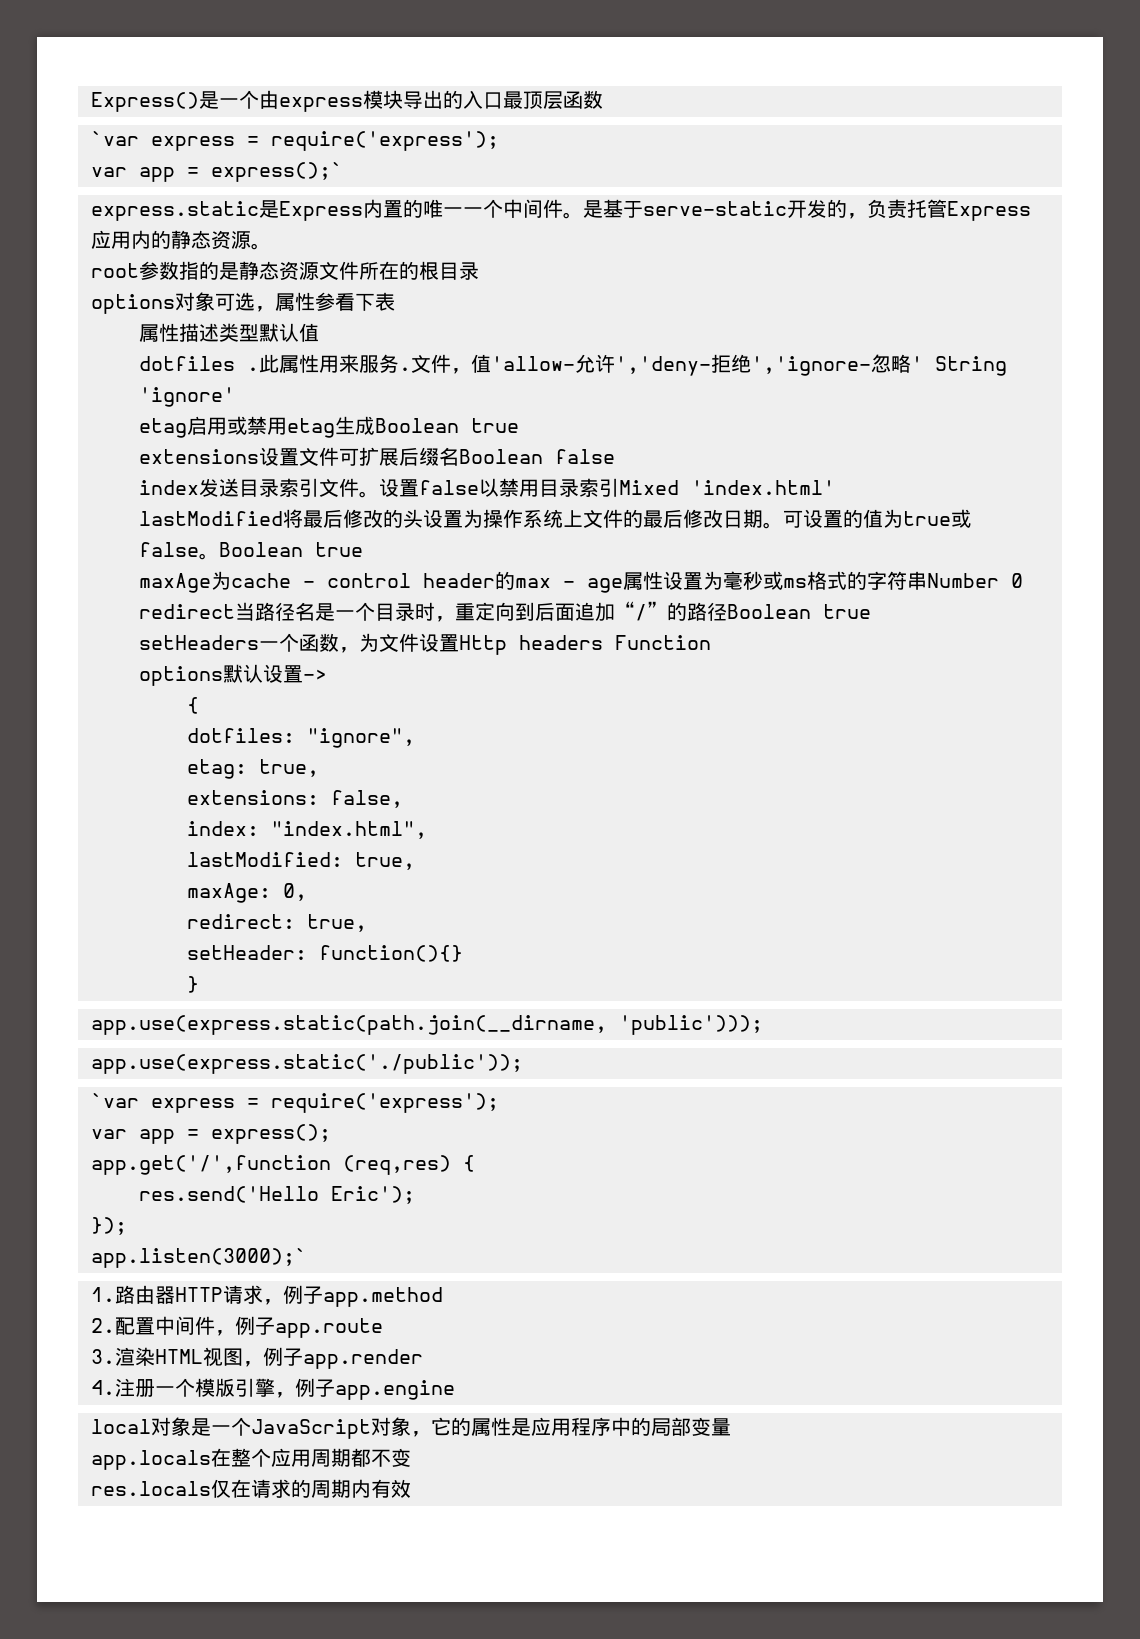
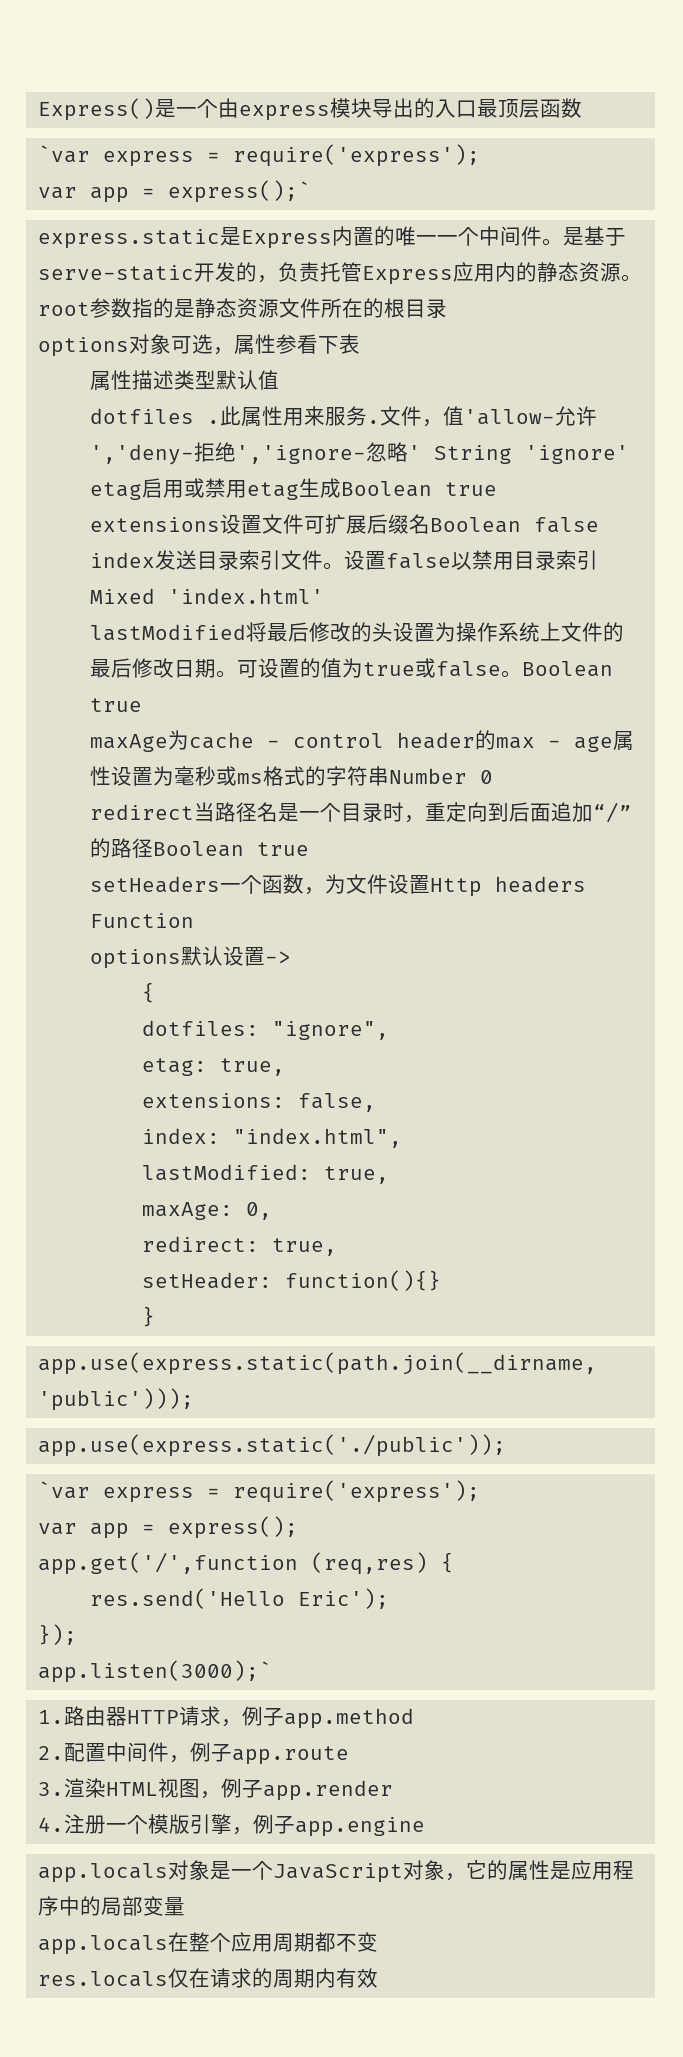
- local对象是一个JavaScript对象，它的属性是应用程序中的局部变量
+ app.locals对象是一个JavaScript对象，它的属性是应用程序中的局部变量

